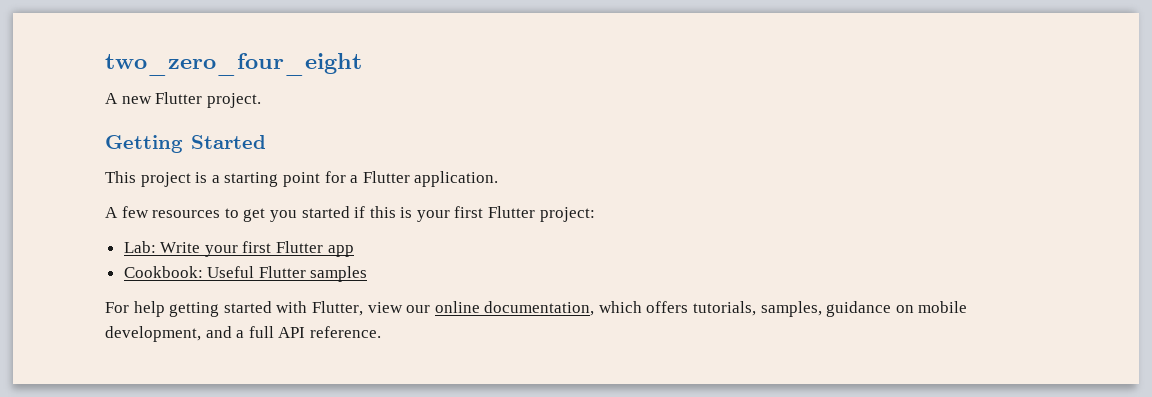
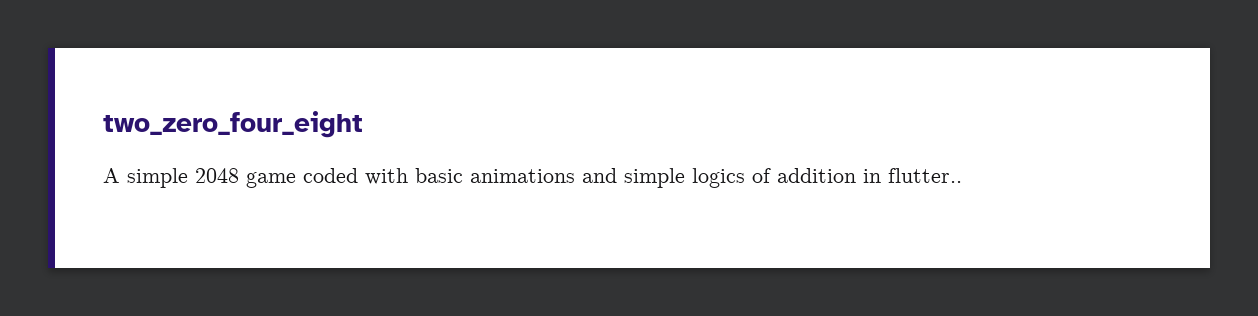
- A new Flutter project.
- Getting Started
- This project is a starting point for a Flutter application.
- A few resources to get you started if this is your first Flutter project:
- Lab: Write your first Flutter app
- Cookbook: Useful Flutter samples
- For help getting started with Flutter, view our online documentation, which offers tutorials, samples, guidance on mobile development, and a full API reference.
+ A simple 2048 game coded with basic animations and simple logics of addition in flutter..

